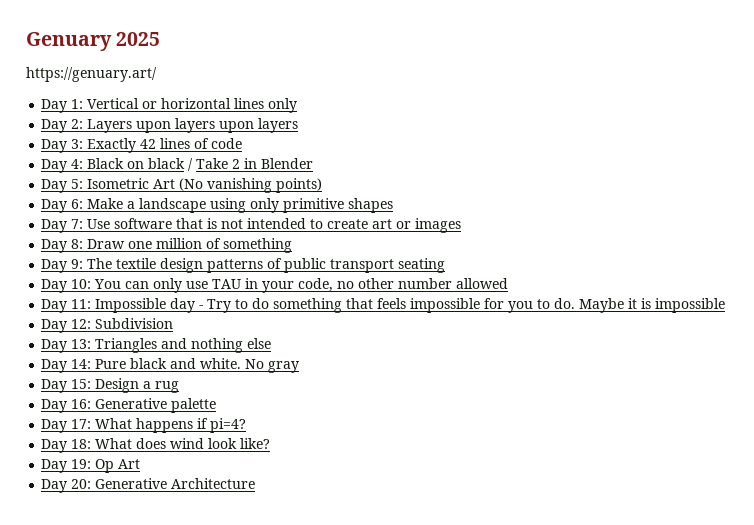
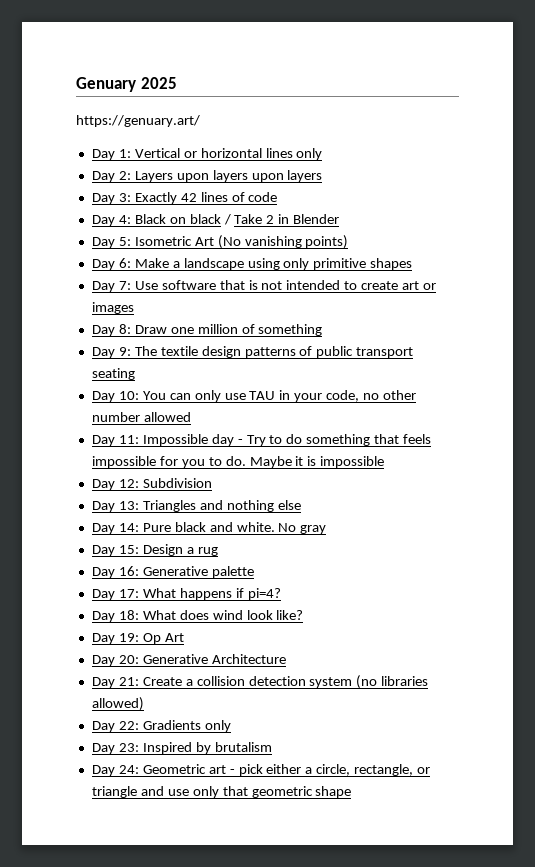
+ Day 21: Create a collision detection system (no libraries allowed)
+ Day 22: Gradients only
+ Day 23: Inspired by brutalism
+ Day 24: Geometric art - pick either a circle, rectangle, or triangle and use only that geometric shape

